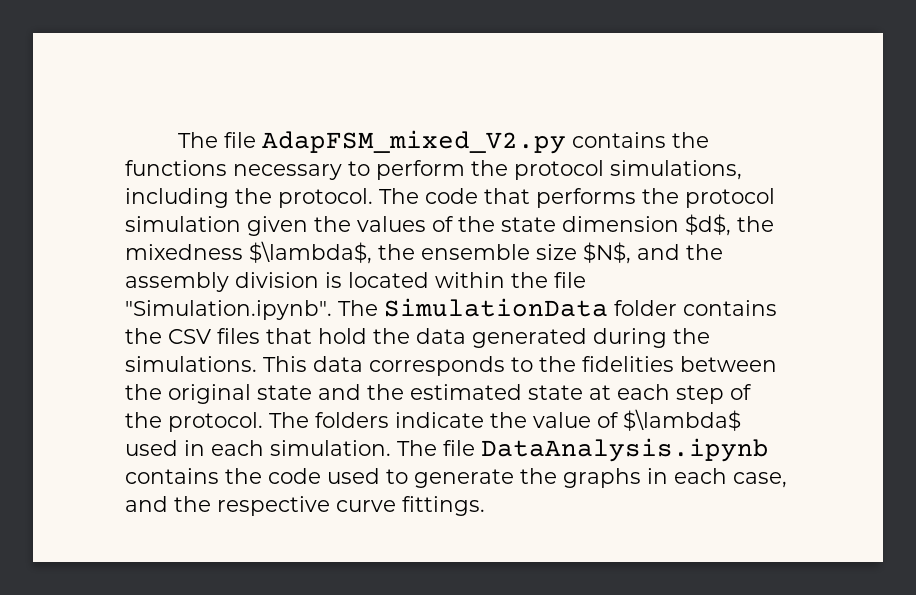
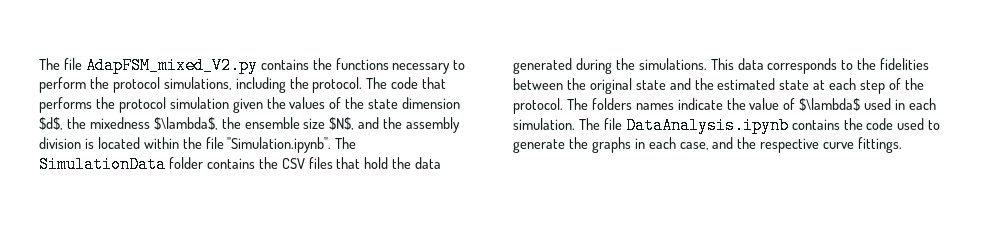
- The folders indicate the value of $\lambda$ used in each simulation.
+ The folders names indicate the value of $\lambda$ used in each simulation.

